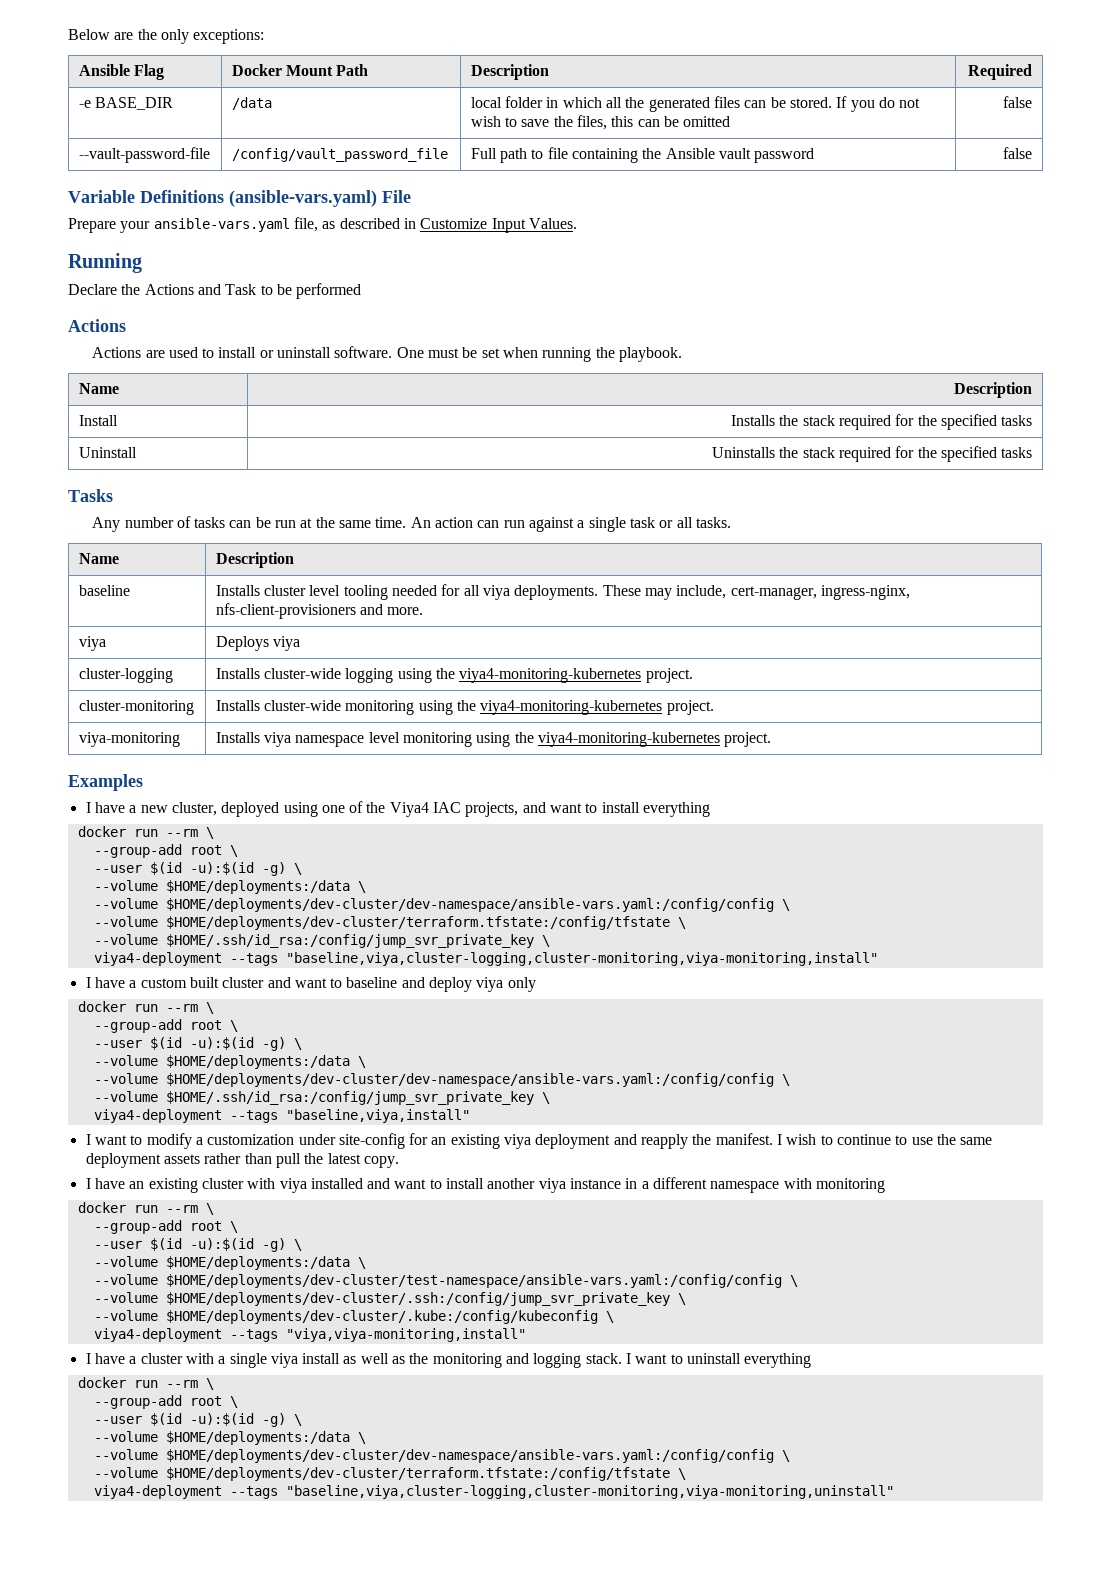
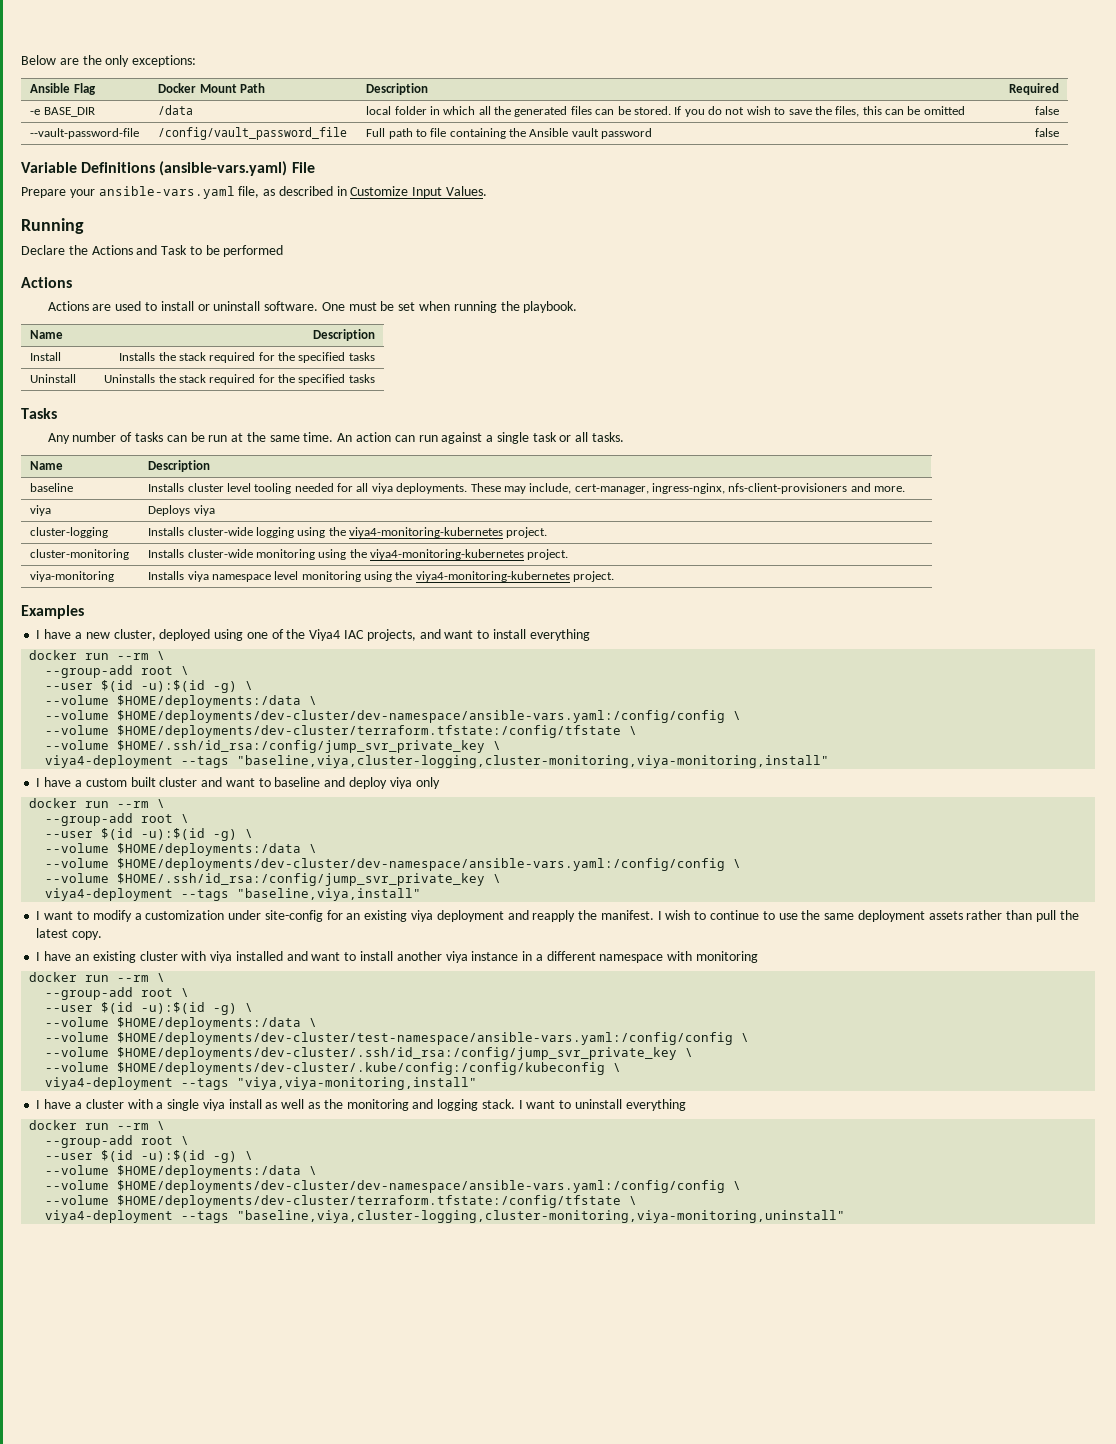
- --volume $HOME/deployments/dev-cluster/.ssh:/config/jump_svr_private_key \
- --volume $HOME/deployments/dev-cluster/.kube:/config/kubeconfig \
+ --volume $HOME/deployments/dev-cluster/.ssh/id_rsa:/config/jump_svr_private_key \
+ --volume $HOME/deployments/dev-cluster/.kube/config:/config/kubeconfig \

